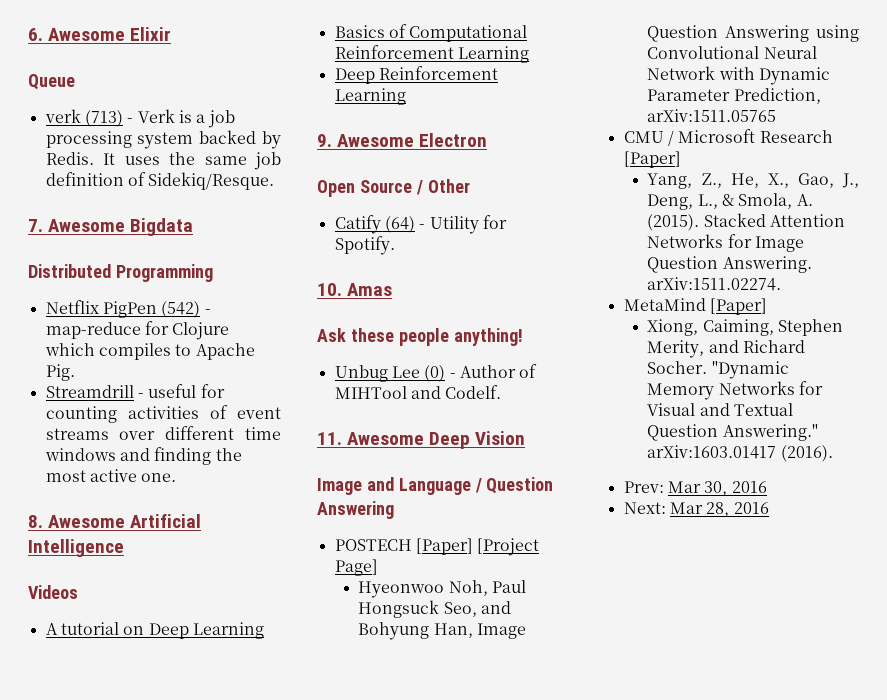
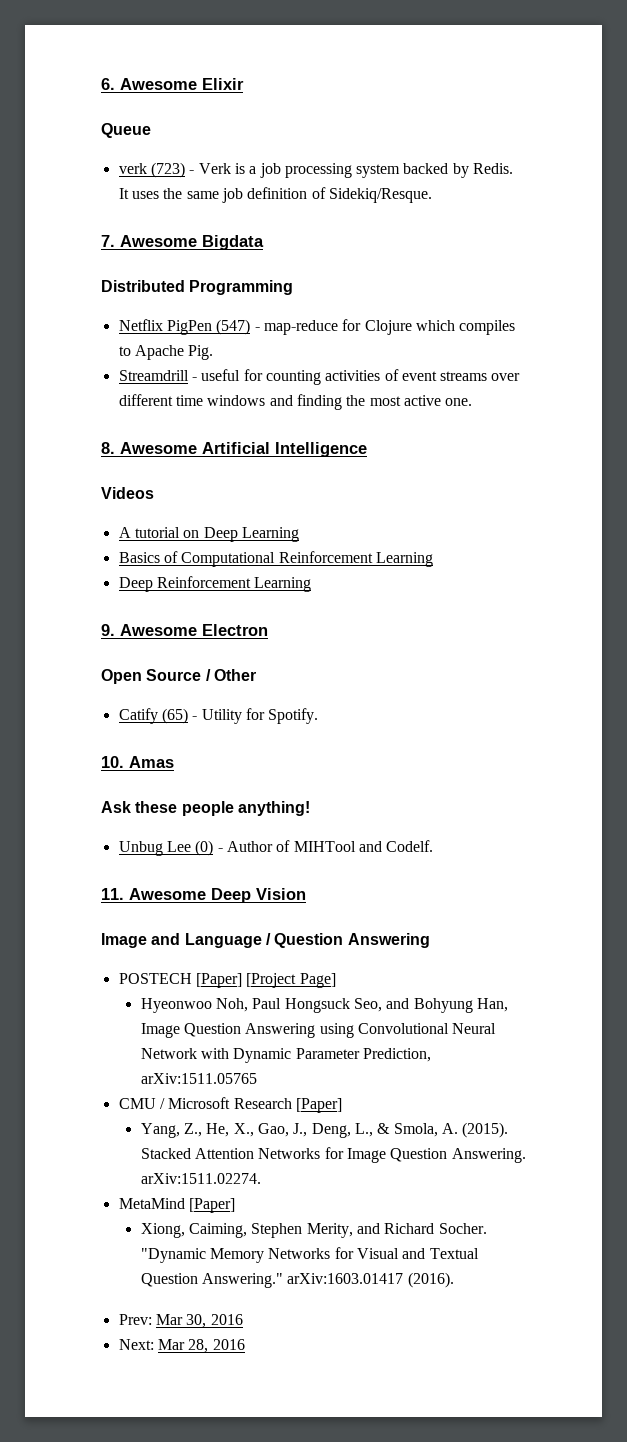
- verk (713) - Verk is a job processing system backed by Redis.
+ verk (723) - Verk is a job processing system backed by Redis.
- Netflix PigPen (542) - map-reduce for Clojure which compiles to Apache Pig.
+ Netflix PigPen (547) - map-reduce for Clojure which compiles to Apache Pig.
- Catify (64) - Utility for Spotify.
+ Catify (65) - Utility for Spotify.

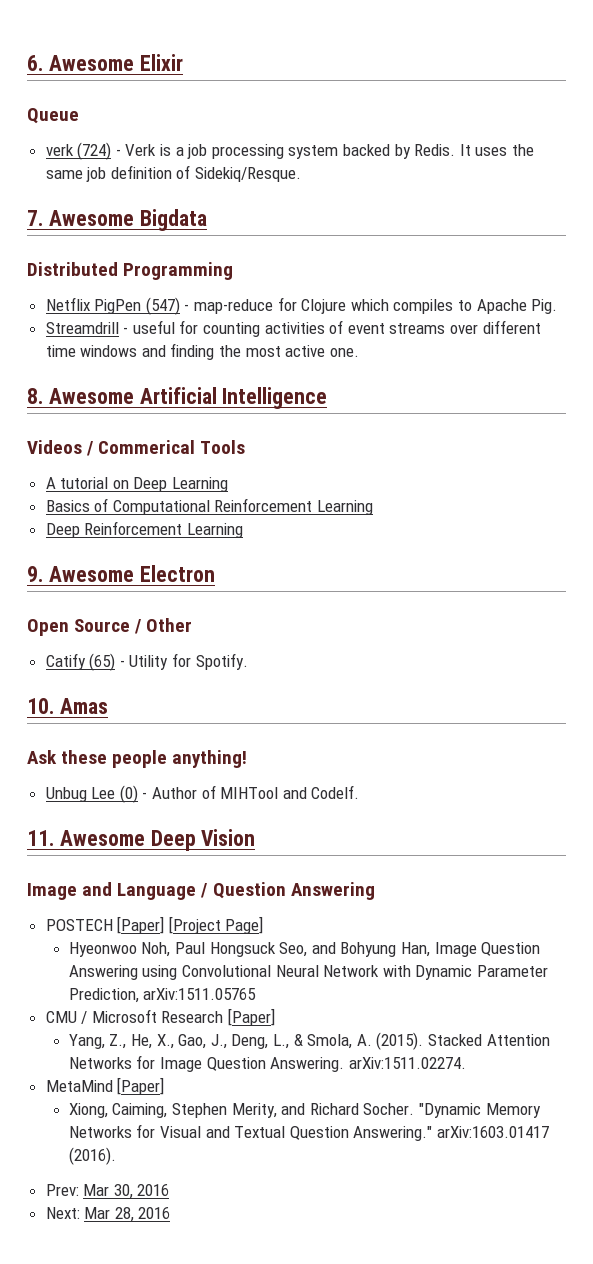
- verk (723) - Verk is a job processing system backed by Redis.
+ verk (724) - Verk is a job processing system backed by Redis.
- Videos
+ Videos / Commerical Tools

